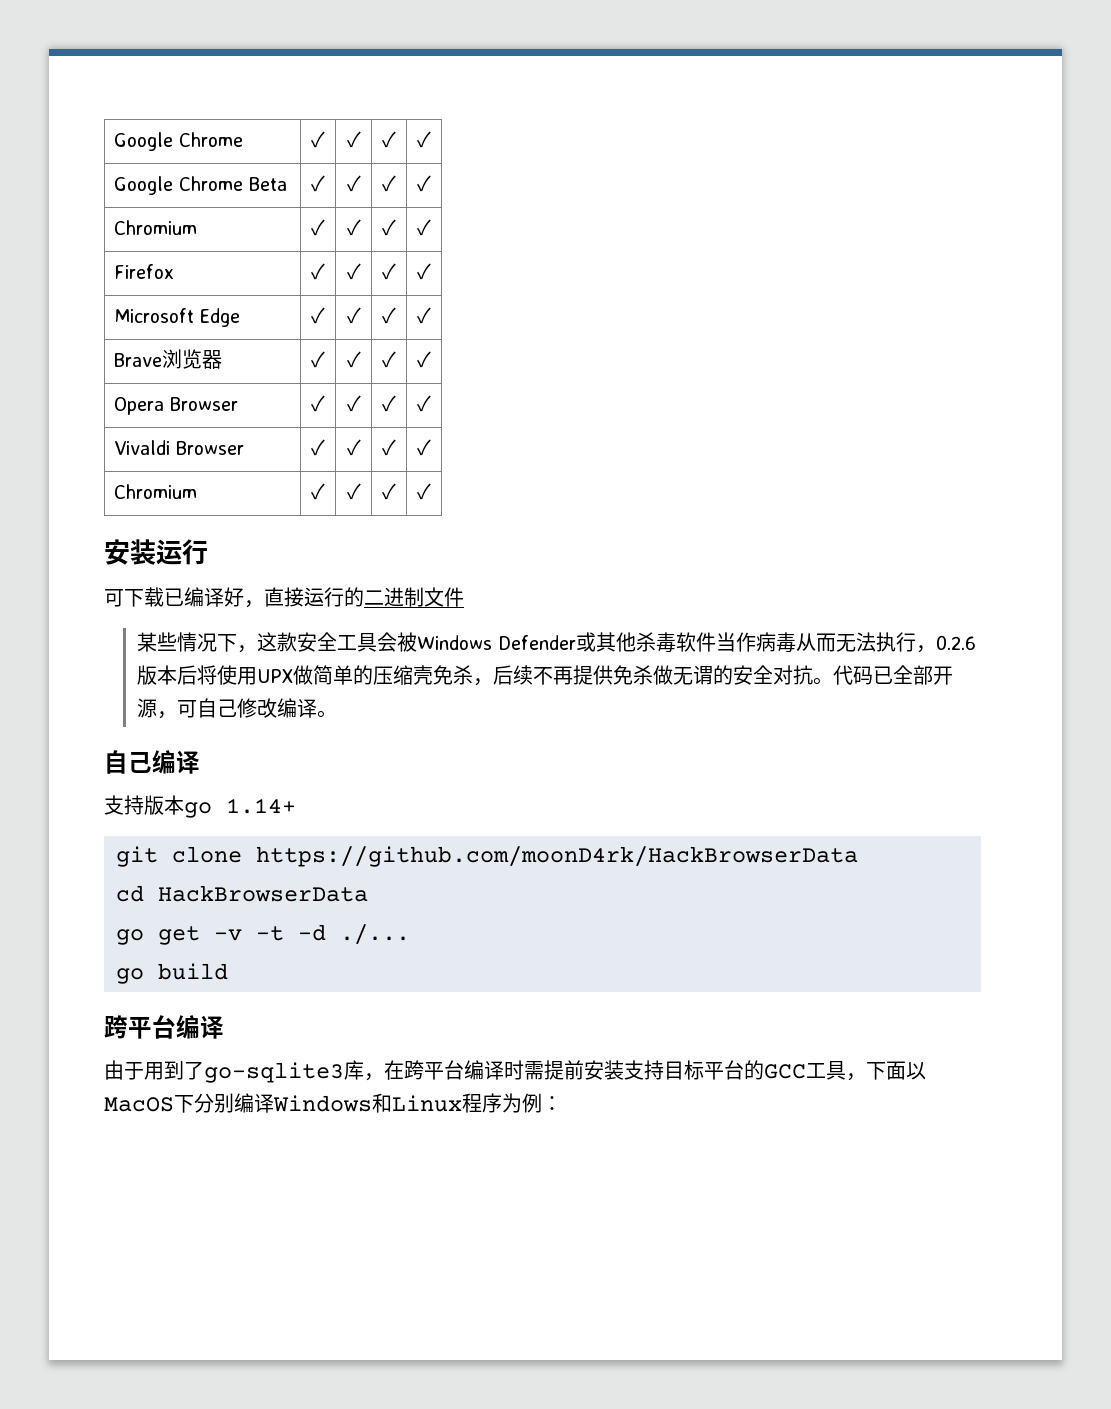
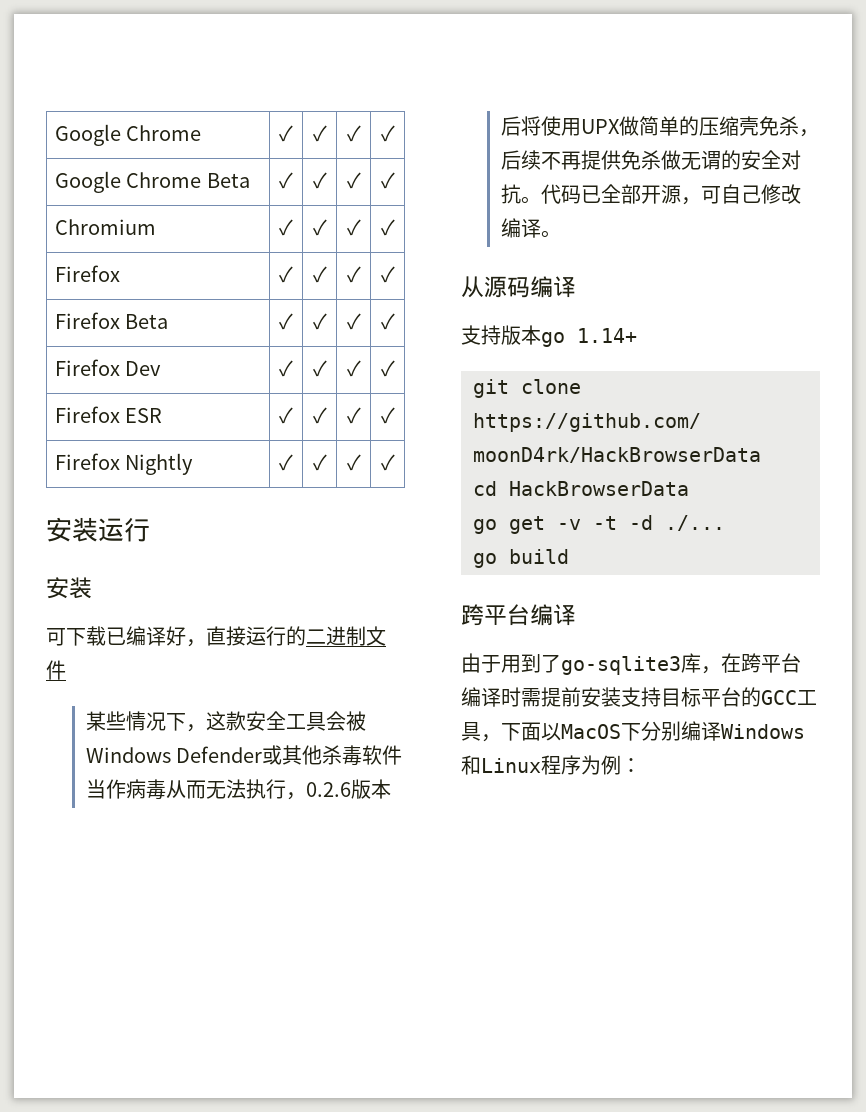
- Microsoft Edge | ✓ | ✓ | ✓ | ✓
- Brave浏览器 | ✓ | ✓ | ✓ | ✓
- Opera Browser | ✓ | ✓ | ✓ | ✓
- Vivaldi Browser | ✓ | ✓ | ✓ | ✓
- Chromium | ✓ | ✓ | ✓ | ✓
+ Firefox Beta | ✓ | ✓ | ✓ | ✓
+ Firefox Dev | ✓ | ✓ | ✓ | ✓
+ Firefox ESR | ✓ | ✓ | ✓ | ✓
+ Firefox Nightly | ✓ | ✓ | ✓ | ✓
  安装运行
+ 安装
- 自己编译
+ 从源码编译

